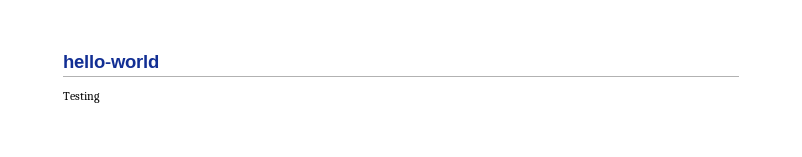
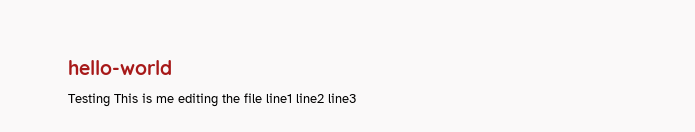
- Testing
+ Testing This is me editing the file line1 line2 line3

